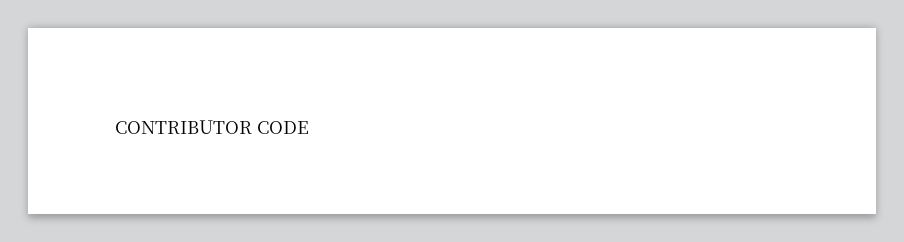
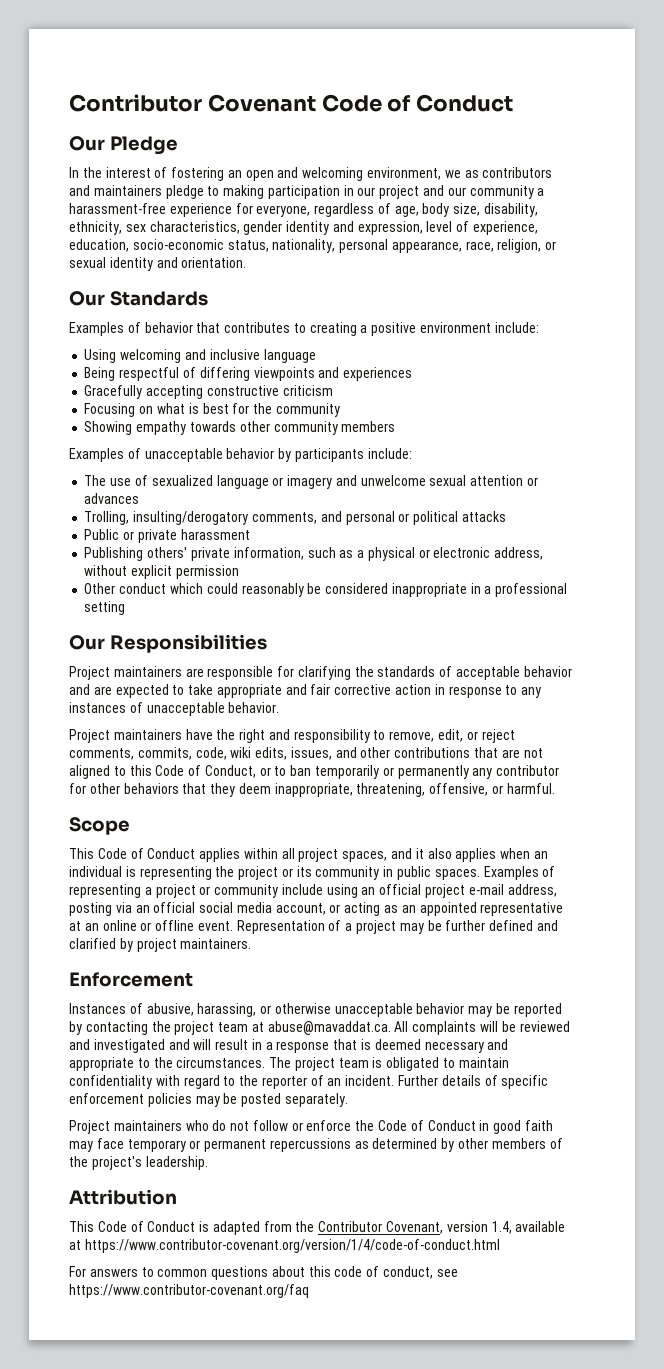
- CONTRIBUTOR CODE
+ Contributor Covenant Code of Conduct
+ Our Pledge
+ In the interest of fostering an open and welcoming environment, we as contributors and maintainers pledge to making participation in our project and our community a harassment-free experience for everyone, regardless of age, body size, disability, ethnicity, sex characteristics, gender identity and expression, level of experience, education, socio-economic status, nationality, personal appearance, race, religion, or sexual identity and orientation.
+ Our Standards
+ Examples of behavior that contributes to creating a positive environment include:
+ Using welcoming and inclusive language
+ Being respectful of differing viewpoints and experiences
+ Gracefully accepting constructive criticism
+ Focusing on what is best for the community
+ Showing empathy towards other community members
+ Examples of unacceptable behavior by participants include:
+ The use of sexualized language or imagery and unwelcome sexual attention or advances
+ Trolling, insulting/derogatory comments, and personal or political attacks
+ Public or private harassment
+ Publishing others' private information, such as a physical or electronic address, without explicit permission
+ Other conduct which could reasonably be considered inappropriate in a professional setting
+ Our Responsibilities
+ Project maintainers are responsible for clarifying the standards of acceptable behavior and are expected to take appropriate and fair corrective action in response to any instances of unacceptable behavior.
+ Project maintainers have the right and responsibility to remove, edit, or reject comments, commits, code, wiki edits, issues, and other contributions that are not aligned to this Code of Conduct, or to ban temporarily or permanently any contributor for other behaviors that they deem inappropriate, threatening, offensive, or harmful.
+ Scope
+ This Code of Conduct applies within all project spaces, and it also applies when an individual is representing the project or its community in public spaces. Examples of representing a project or community include using an official project e-mail address, posting via an official social media account, or acting as an appointed representative at an online or offline event. Representation of a project may be further defined and clarified by project maintainers.
+ Enforcement
+ Instances of abusive, harassing, or otherwise unacceptable behavior may be reported by contacting the project team at abuse@mavaddat.ca. All complaints will be reviewed and investigated and will result in a response that is deemed necessary and appropriate to the circumstances. The project team is obligated to maintain confidentiality with regard to the reporter of an incident. Further details of specific enforcement policies may be posted separately.
+ Project maintainers who do not follow or enforce the Code of Conduct in good faith may face temporary or permanent repercussions as determined by other members of the project's leadership.
+ Attribution
+ This Code of Conduct is adapted from the Contributor Covenant, version 1.4, available at https://www.contributor-covenant.org/version/1/4/code-of-conduct.html
+ For answers to common questions about this code of conduct, see https://www.contributor-covenant.org/faq

